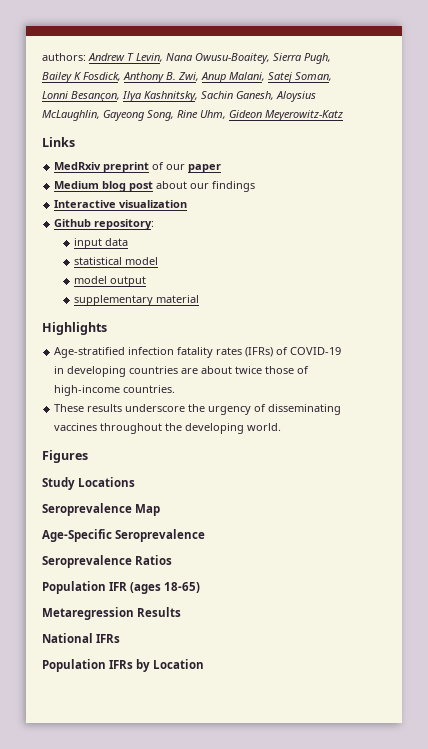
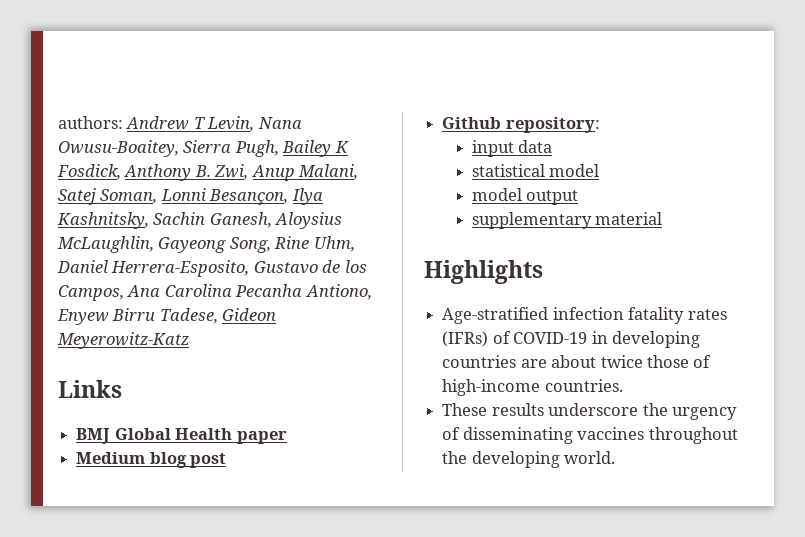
- authors: Andrew T Levin, Nana Owusu-Boaitey, Sierra Pugh, Bailey K Fosdick, Anthony B. Zwi, Anup Malani, Satej Soman, Lonni Besançon, Ilya Kashnitsky, Sachin Ganesh, Aloysius McLaughlin, Gayeong Song, Rine Uhm, Gideon Meyerowitz-Katz
+ authors: Andrew T Levin, Nana Owusu-Boaitey, Sierra Pugh, Bailey K Fosdick, Anthony B. Zwi, Anup Malani, Satej Soman, Lonni Besançon, Ilya Kashnitsky, Sachin Ganesh, Aloysius McLaughlin, Gayeong Song, Rine Uhm, Daniel Herrera-Esposito, Gustavo de los Campos, Ana Carolina Pecanha Antiono, Enyew Birru Tadese, Gideon Meyerowitz-Katz
- MedRxiv preprint of our paper
+ BMJ Global Health paper
- Medium blog post about our findings
- Interactive visualization
+ Medium blog post
- Figures
- Study Locations
- Seroprevalence Map
- Age-Specific Seroprevalence
- Seroprevalence Ratios
- Population IFR (ages 18-65)
- Metaregression Results
- National IFRs
- Population IFRs by Location

